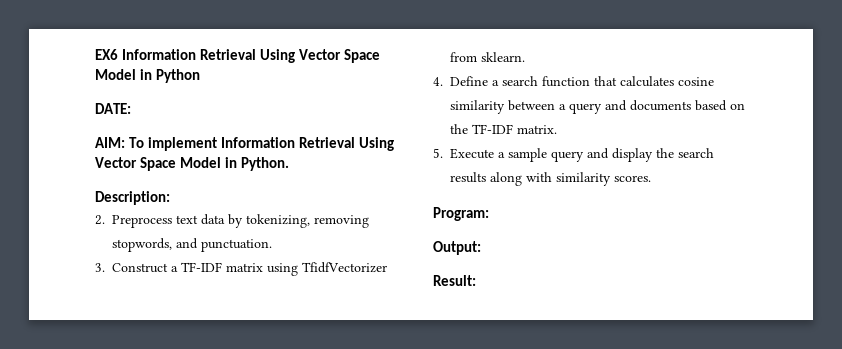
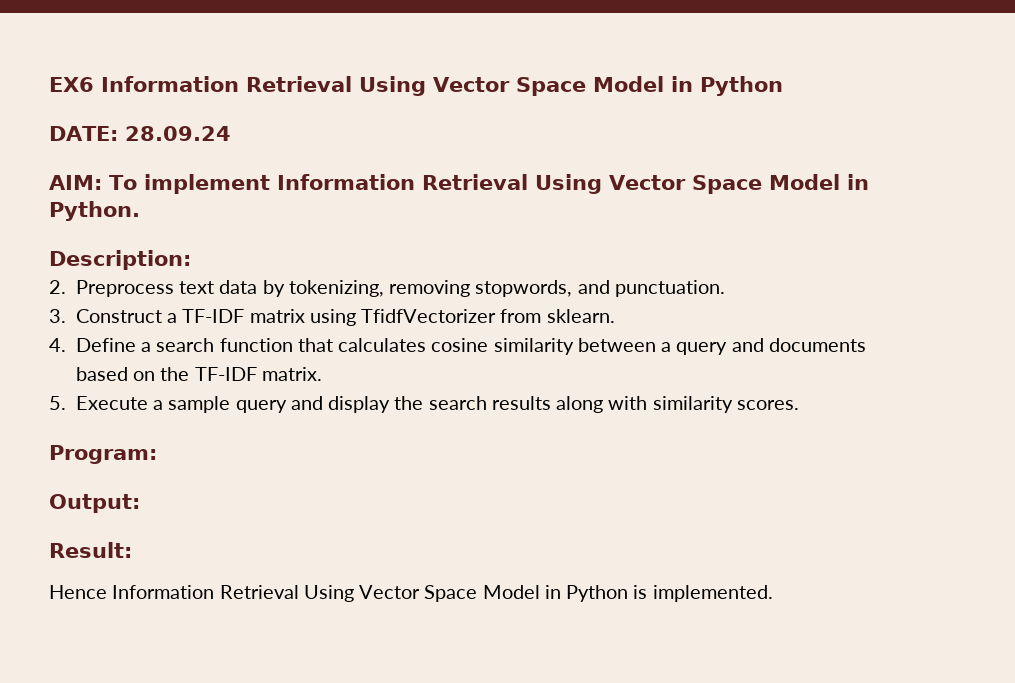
- DATE:
+ DATE: 28.09.24
+ Hence Information Retrieval Using Vector Space Model in Python is implemented.

